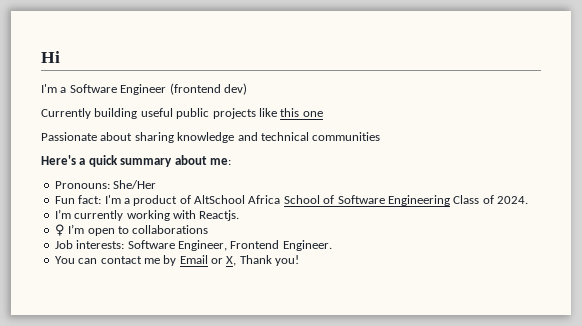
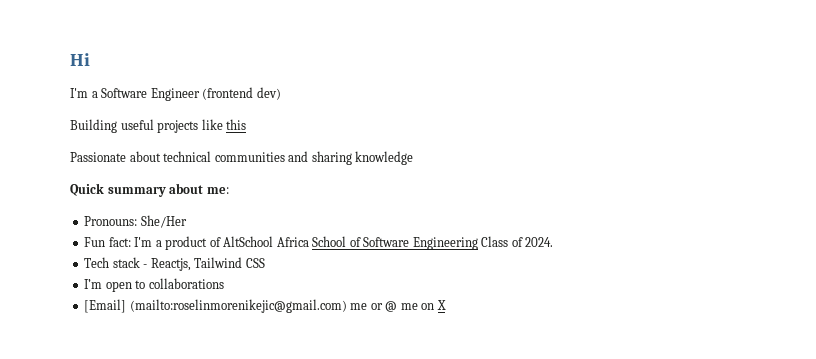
- Currently building useful public projects like this one
+ Building useful projects like this
- Passionate about sharing knowledge and technical communities
- Here's a quick summary about me:
+ Passionate about technical communities and sharing knowledge
+ Quick summary about me:
- I’m currently working with Reactjs.
- ♀ I’m open to collaborations
- Job interests: Software Engineer, Frontend Engineer.
- You can contact me by Email or X, Thank you!
+ Tech stack - Reactjs, Tailwind CSS
+ I’m open to collaborations
+ [Email] (mailto:roselinmorenikejic@gmail.com) me or @ me on X

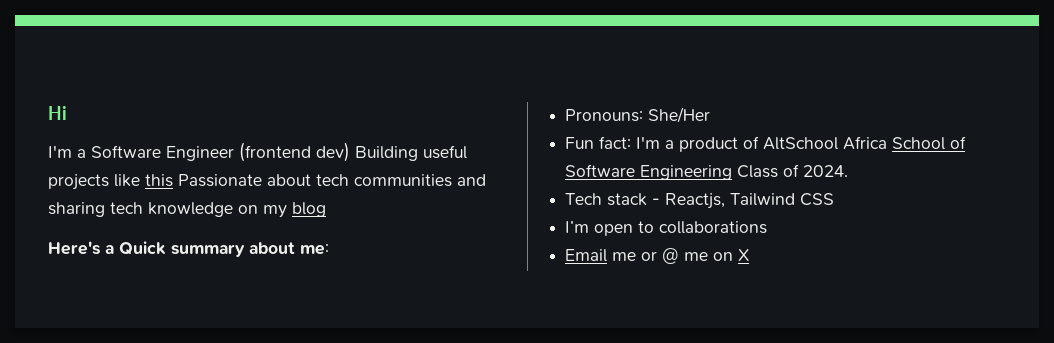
- I'm a Software Engineer (frontend dev)
- Building useful projects like this
- Passionate about technical communities and sharing knowledge
- Quick summary about me:
+ I'm a Software Engineer (frontend dev) Building useful projects like this Passionate about tech communities and sharing tech knowledge on my blog
+ Here's a Quick summary about me:
- [Email] (mailto:roselinmorenikejic@gmail.com) me or @ me on X
+ Email me or @ me on X

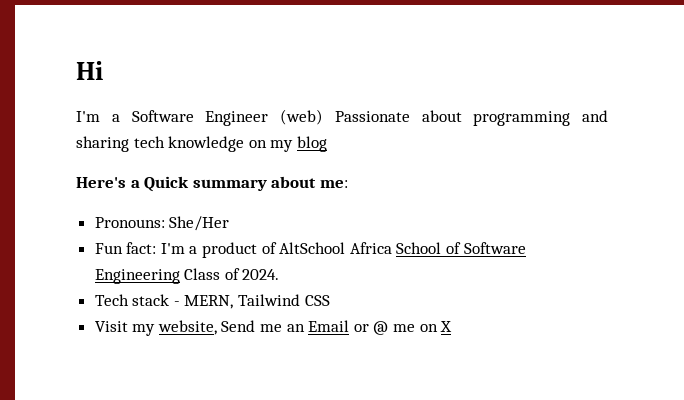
- I'm a Software Engineer (frontend dev) Building useful projects like this Passionate about tech communities and sharing tech knowledge on my blog
+ I'm a Software Engineer (web) Passionate about programming and sharing tech knowledge on my blog
- Tech stack - Reactjs, Tailwind CSS
+ Tech stack - MERN, Tailwind CSS
- I’m open to collaborations
- Email me or @ me on X
+ Visit my website, Send me an Email or @ me on X

